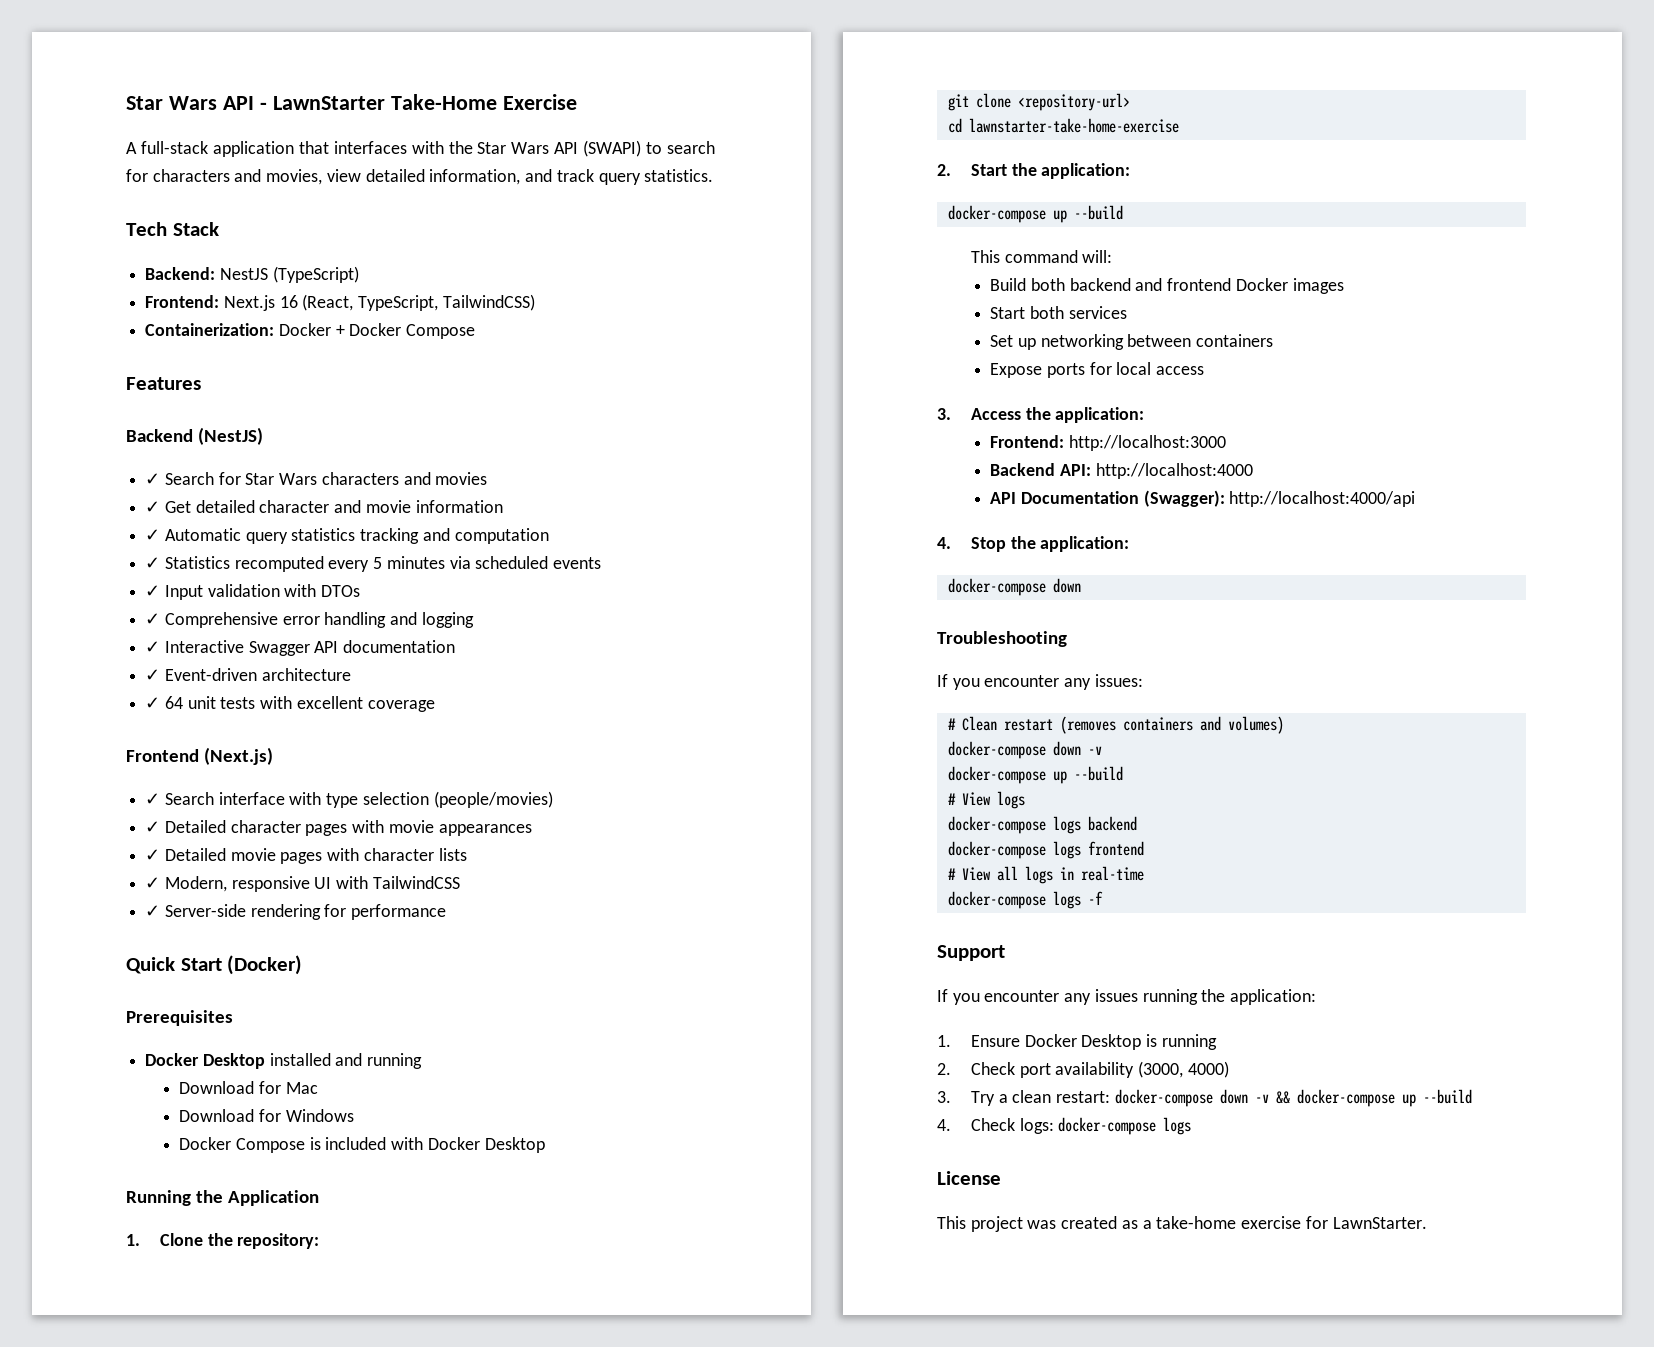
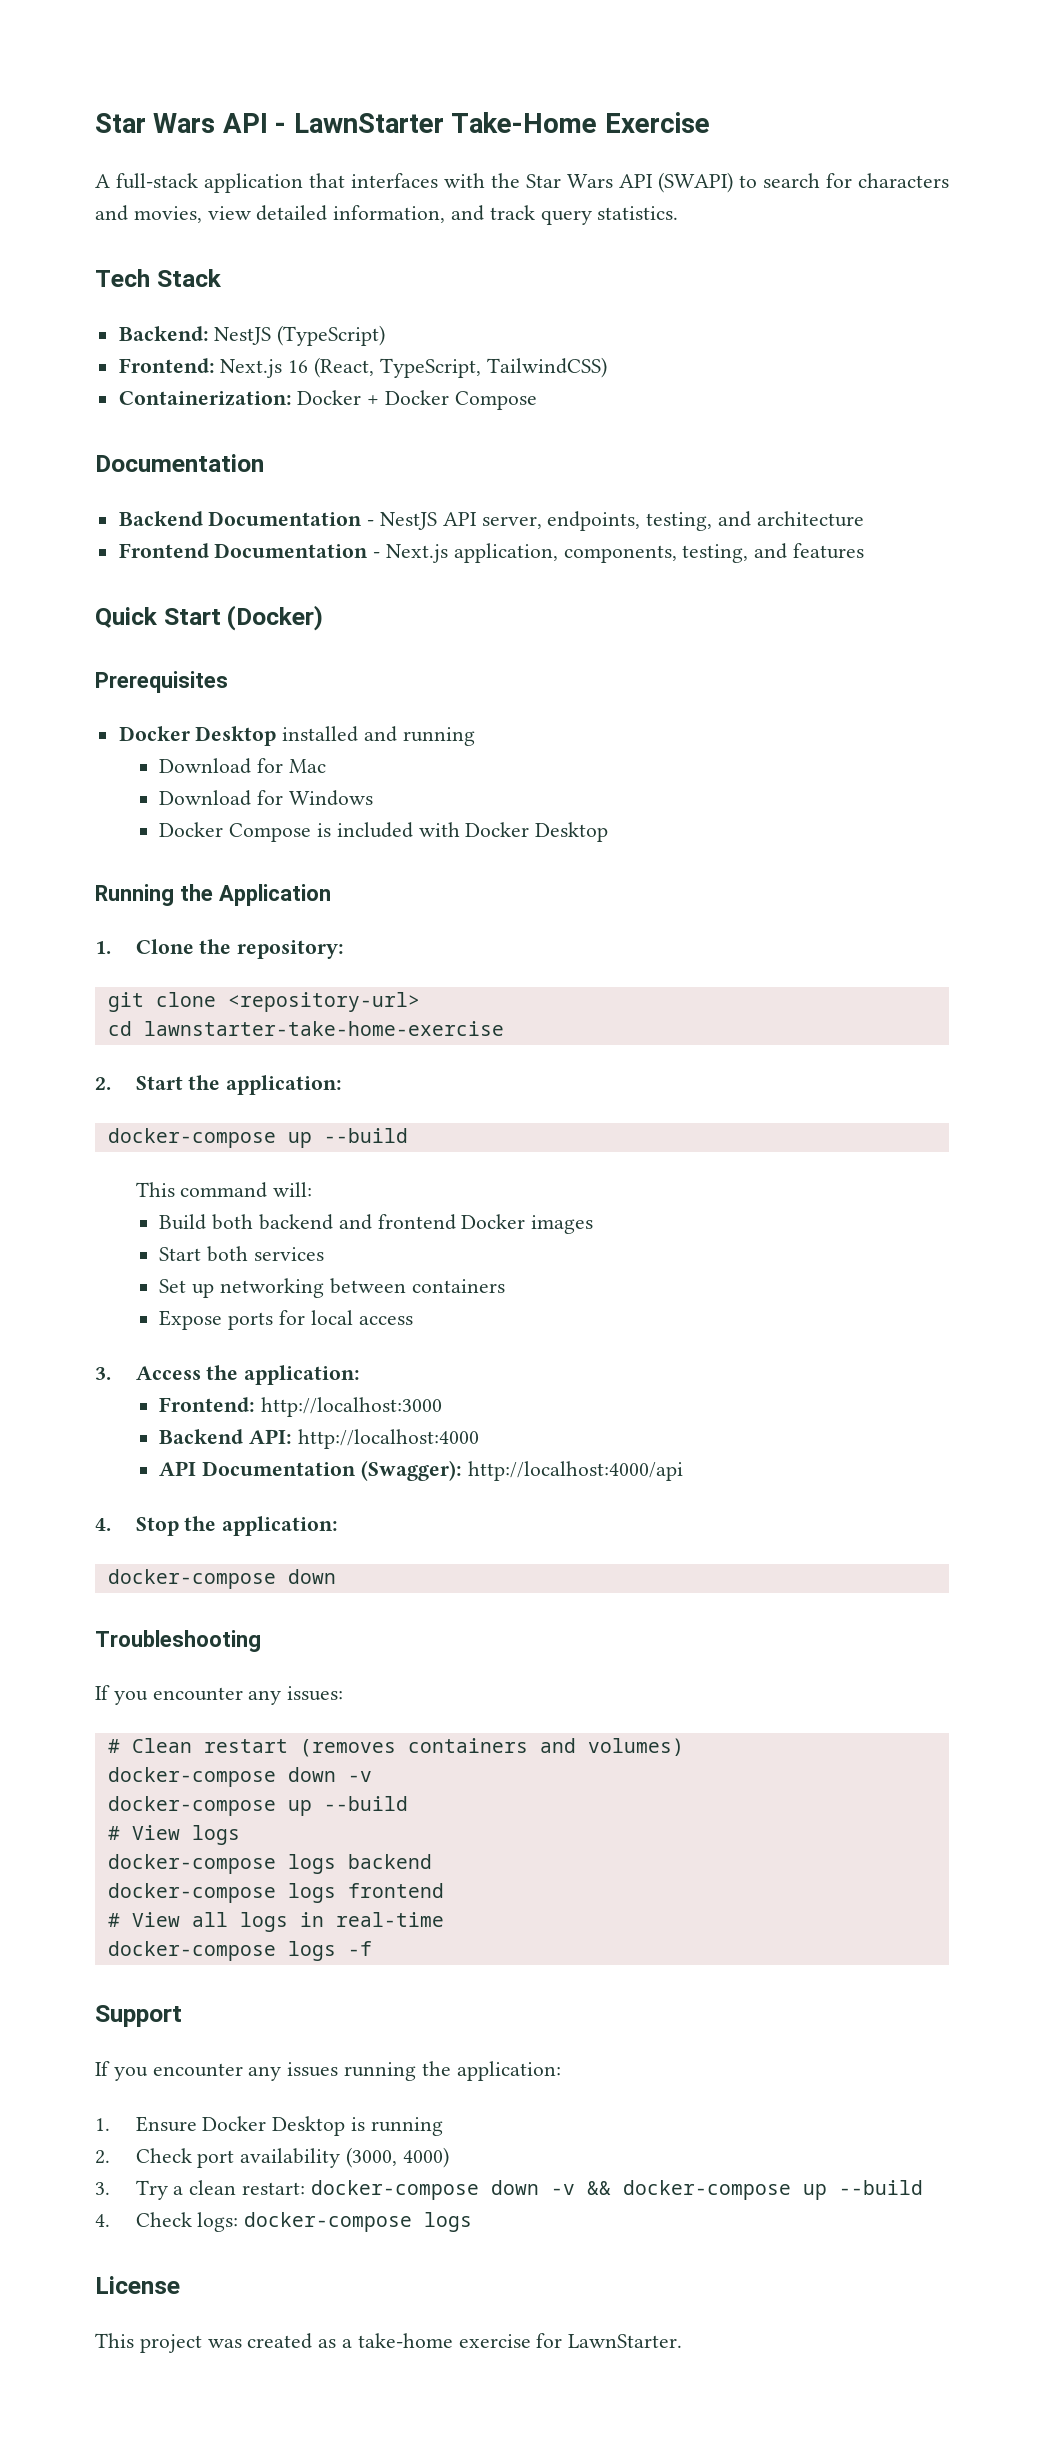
  Containerization: Docker + Docker Compose
- Features
- Backend (NestJS)
- ✓ Search for Star Wars characters and movies
- ✓ Get detailed character and movie information
- ✓ Automatic query statistics tracking and computation
- ✓ Statistics recomputed every 5 minutes via scheduled events
- ✓ Input validation with DTOs
- ✓ Comprehensive error handling and logging
- ✓ Interactive Swagger API documentation
- ✓ Event-driven architecture
- ✓ 64 unit tests with excellent coverage
- Frontend (Next.js)
- ✓ Search interface with type selection (people/movies)
- ✓ Detailed character pages with movie appearances
- ✓ Detailed movie pages with character lists
- ✓ Modern, responsive UI with TailwindCSS
- ✓ Server-side rendering for performance
+ Documentation
+ Backend Documentation - NestJS API server, endpoints, testing, and architecture
+ Frontend Documentation - Next.js application, components, testing, and features

